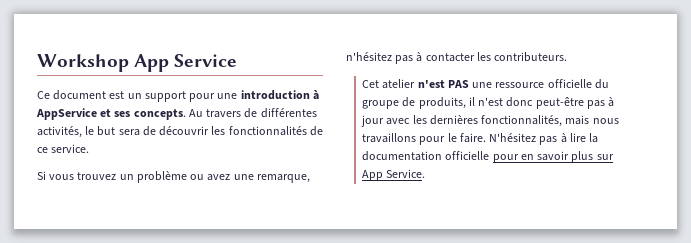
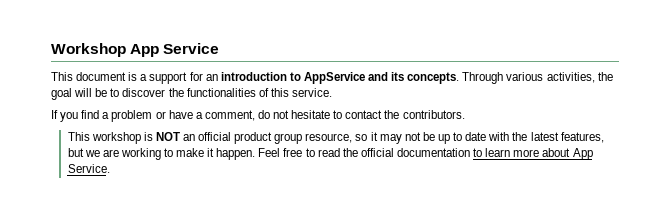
- Ce document est un support pour une introduction à AppService et ses concepts. Au travers de différentes activités, le but sera de découvrir les fonctionnalités de ce service.
- Si vous trouvez un problème ou avez une remarque, n'hésitez pas à contacter les contributeurs.
- Cet atelier n'est PAS une ressource officielle du groupe de produits, il n'est donc peut-être pas à jour avec les dernières fonctionnalités, mais nous travaillons pour le faire. N'hésitez pas à lire la documentation officielle pour en savoir plus sur App Service.
+ This document is a support for an introduction to AppService and its concepts. Through various activities, the goal will be to discover the functionalities of this service.
+ If you find a problem or have a comment, do not hesitate to contact the contributors.
+ This workshop is NOT an official product group resource, so it may not be up to date with the latest features, but we are working to make it happen. Feel free to read the official documentation to learn more about App Service.

